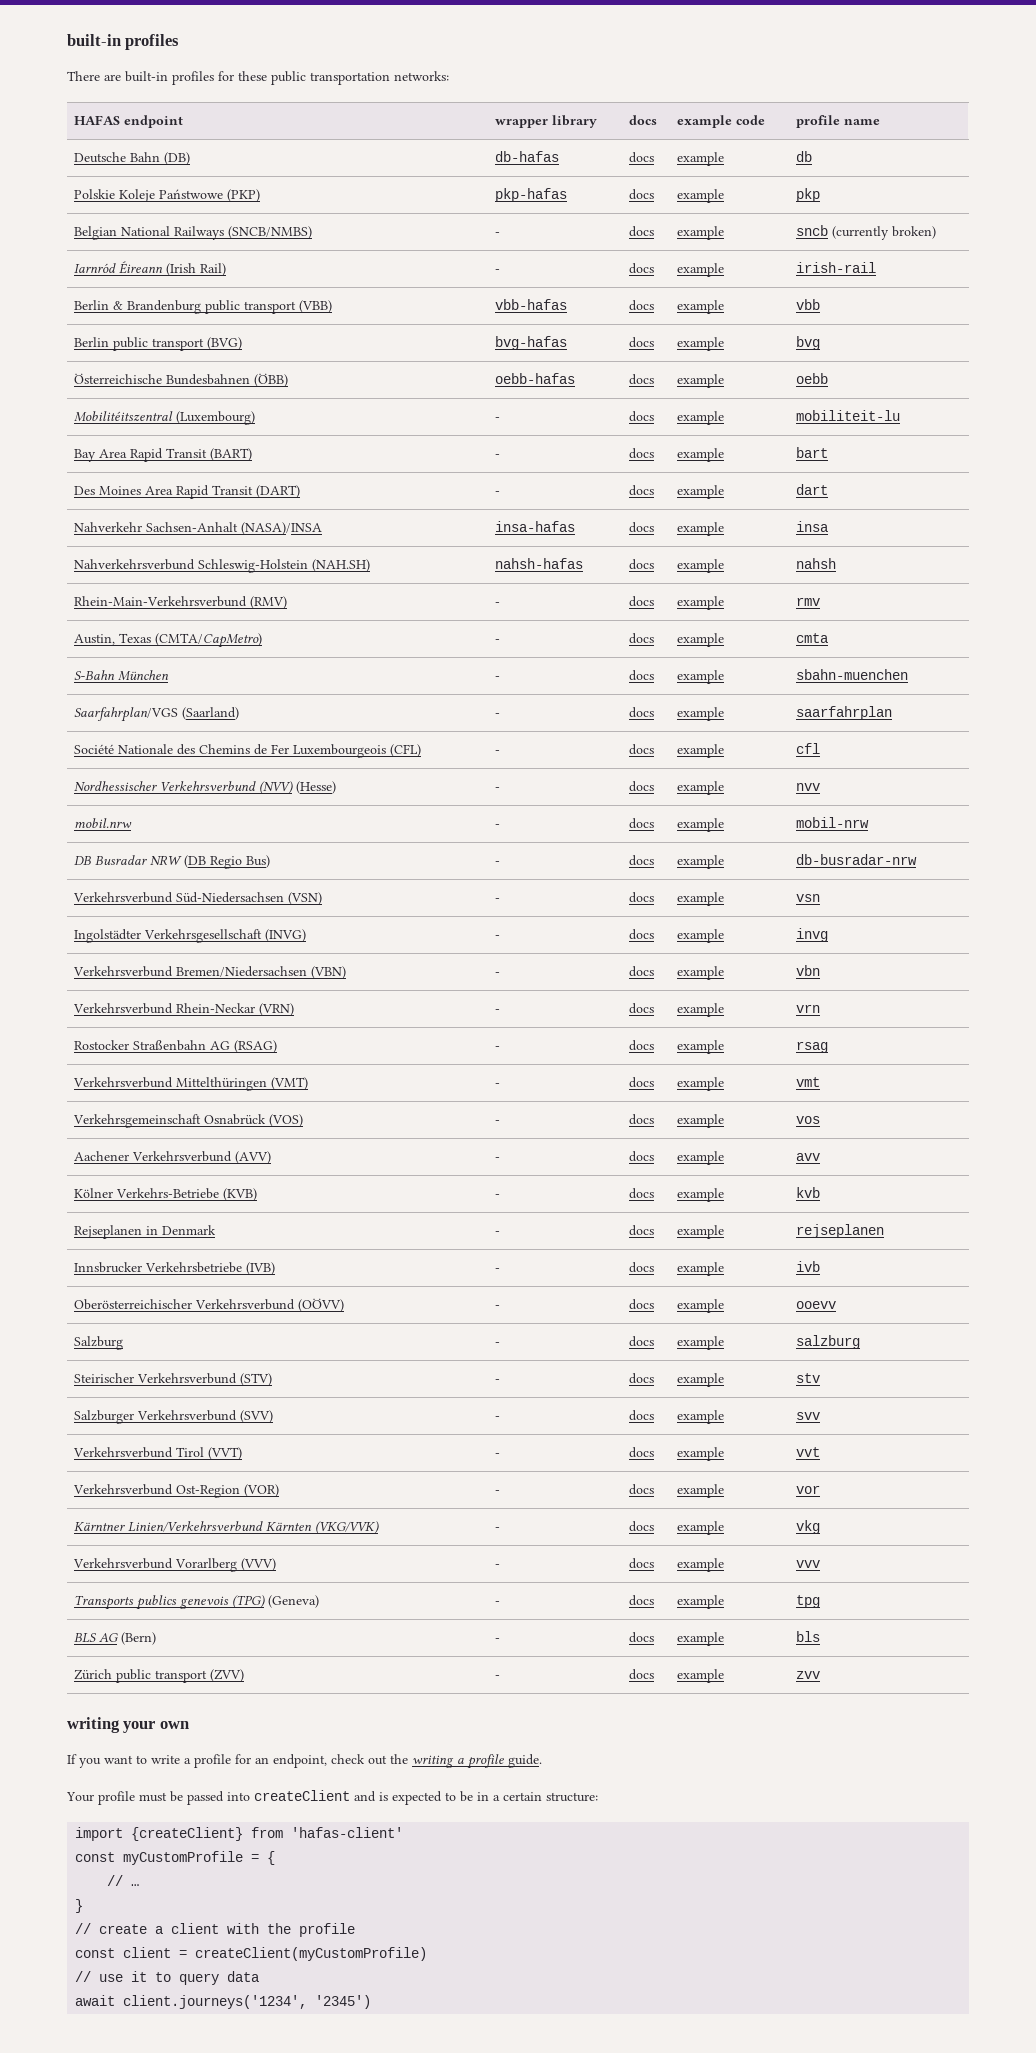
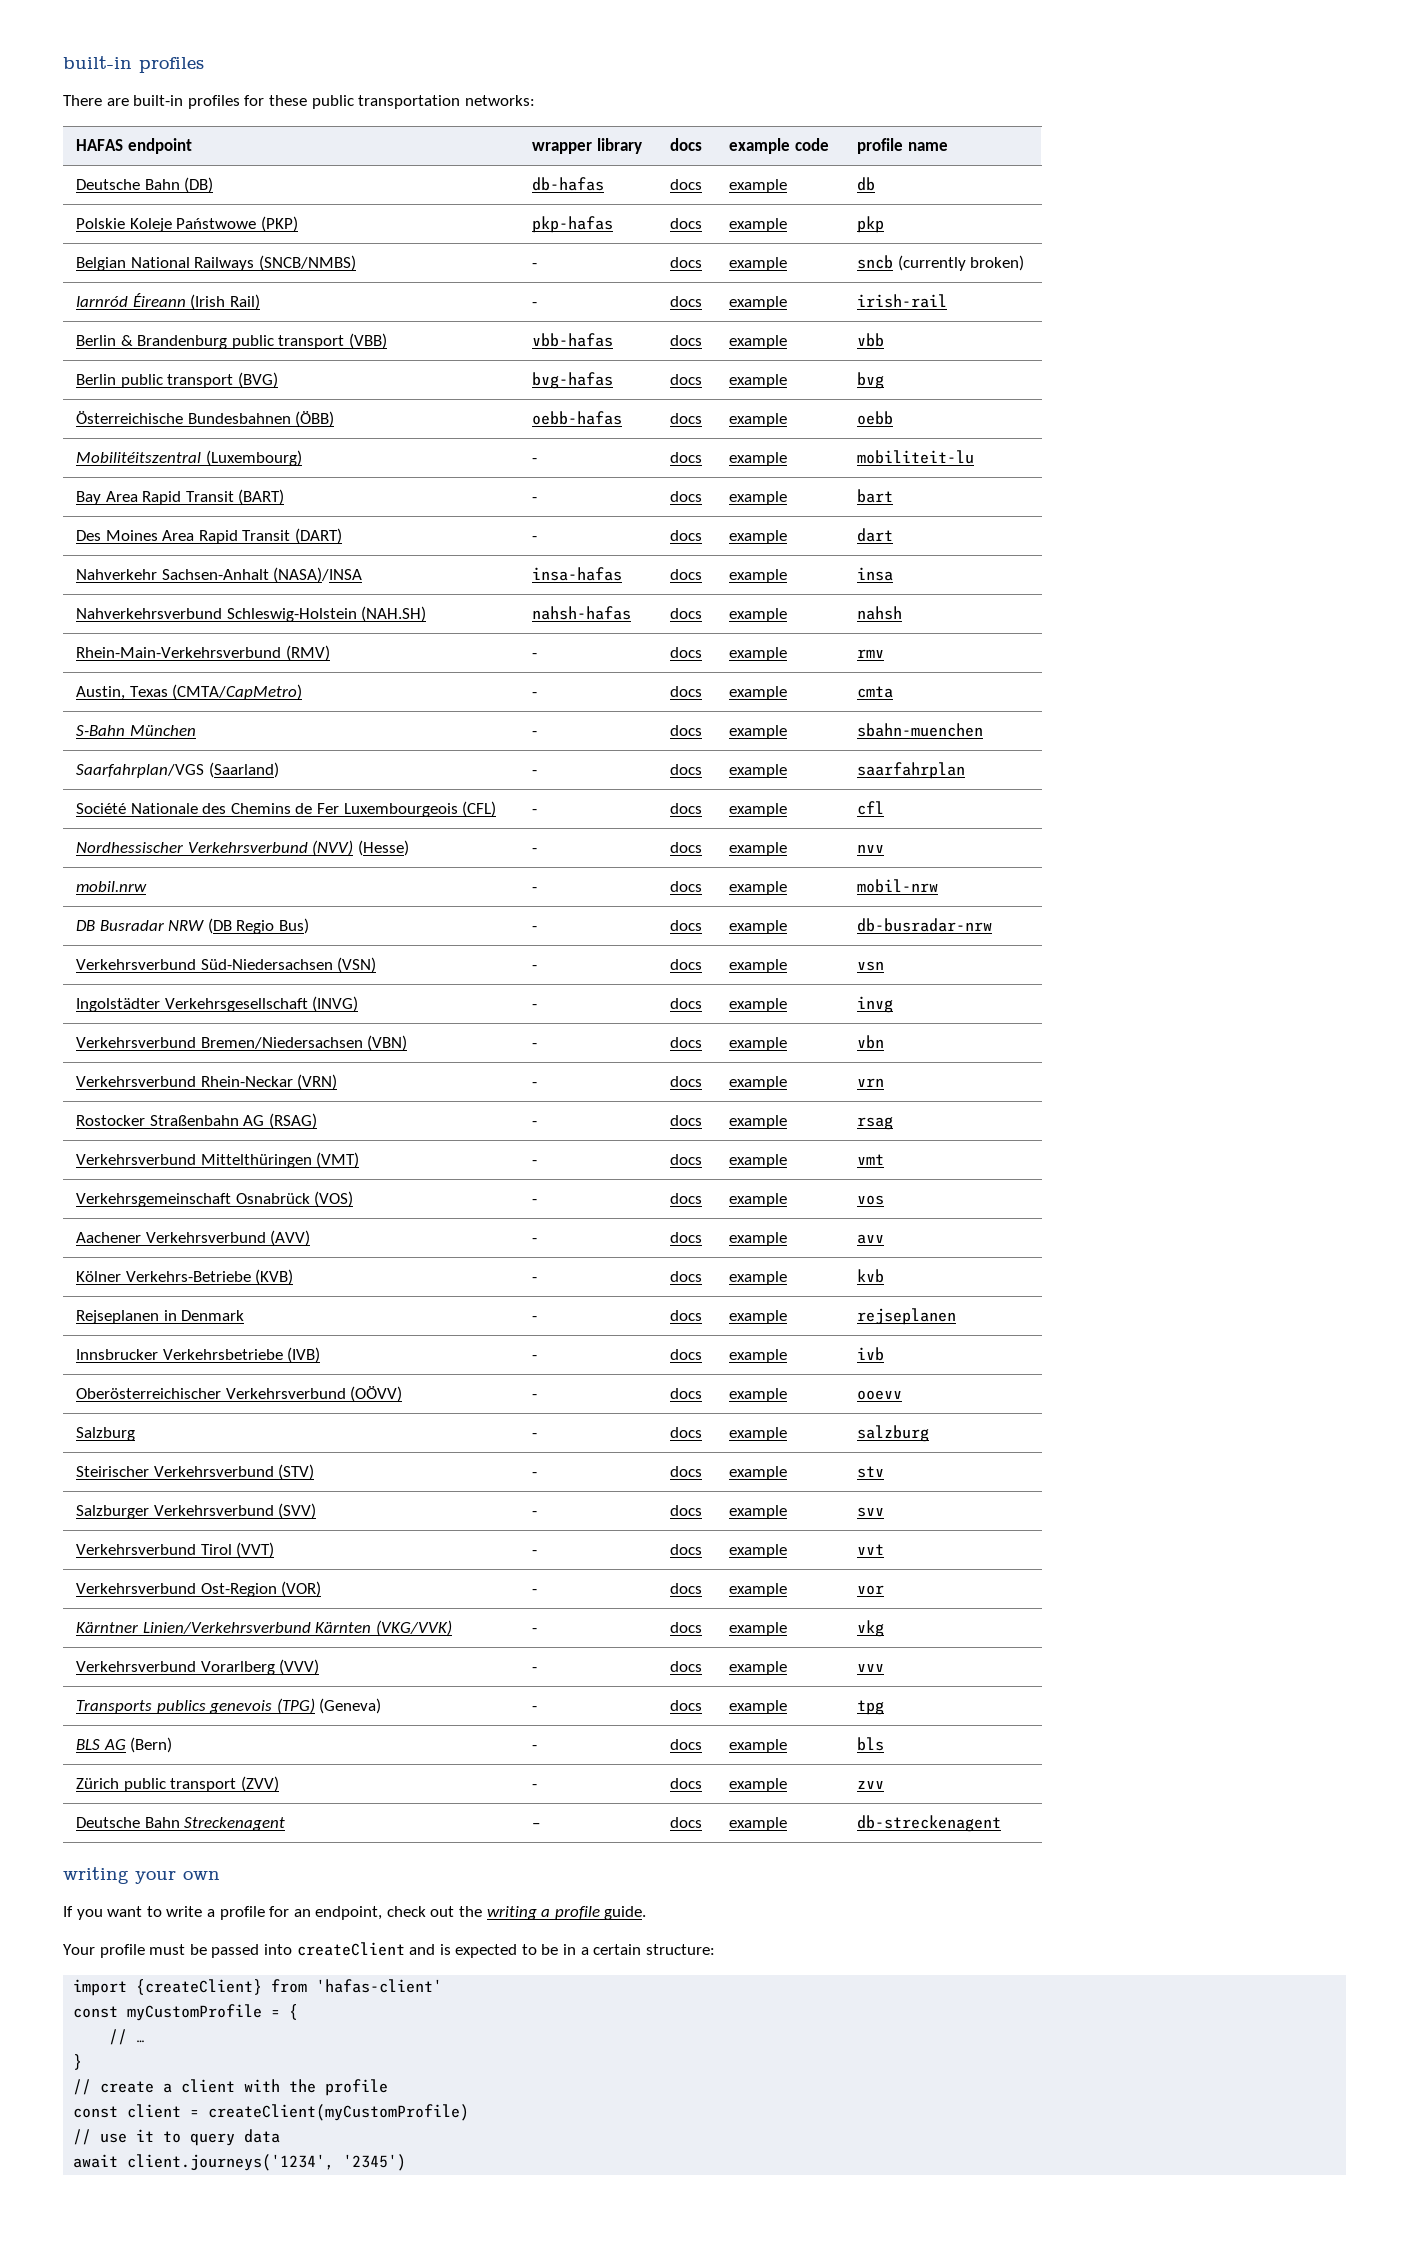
+ Deutsche Bahn Streckenagent | – | docs | example | db-streckenagent

